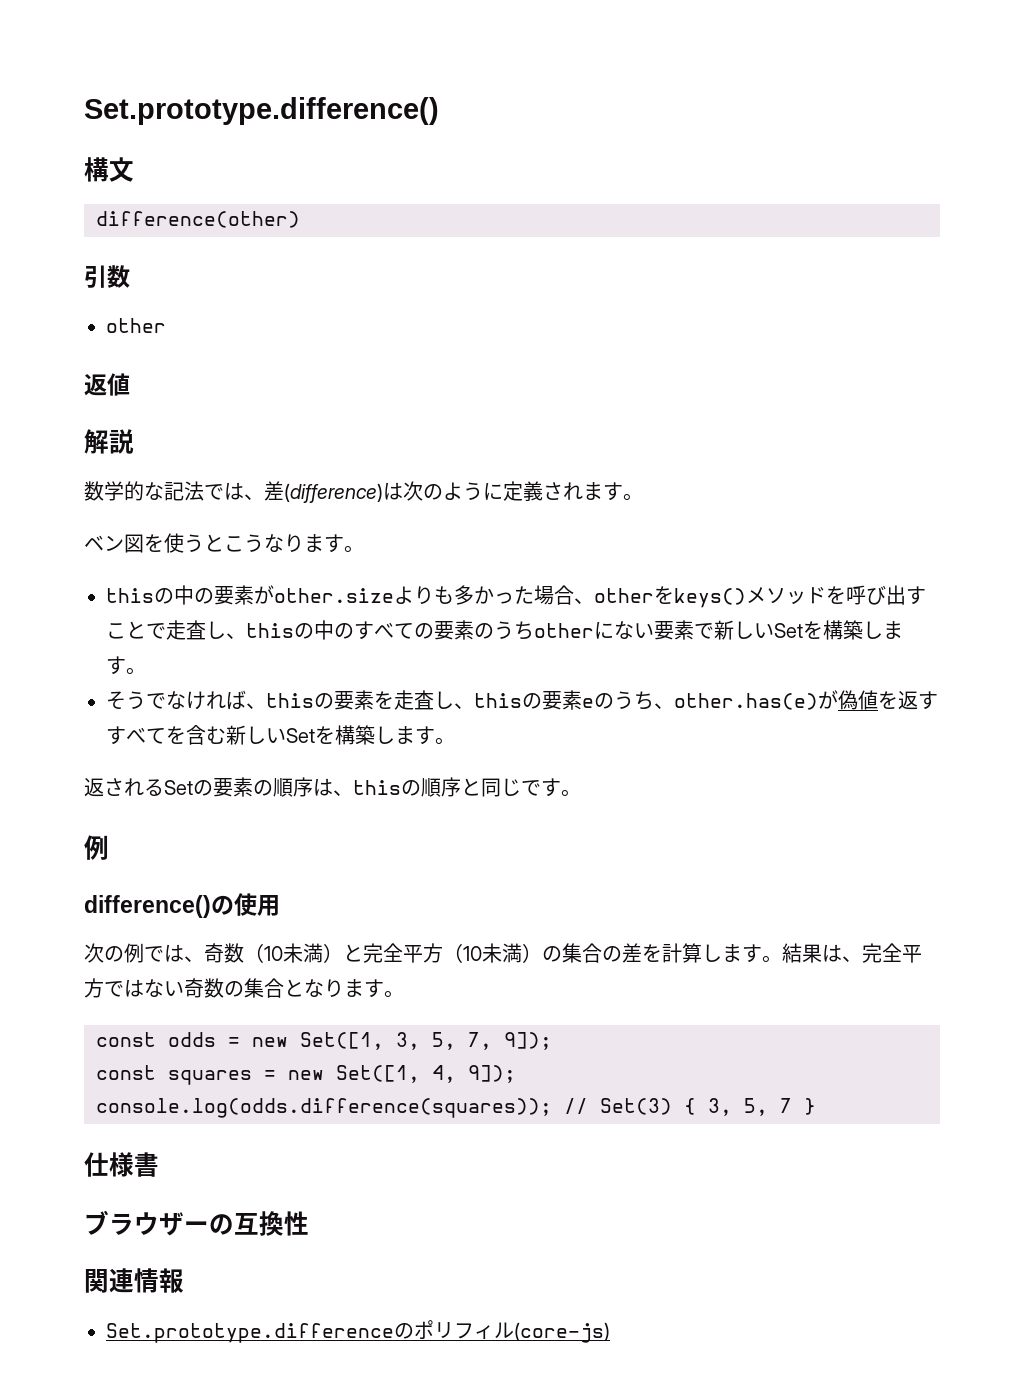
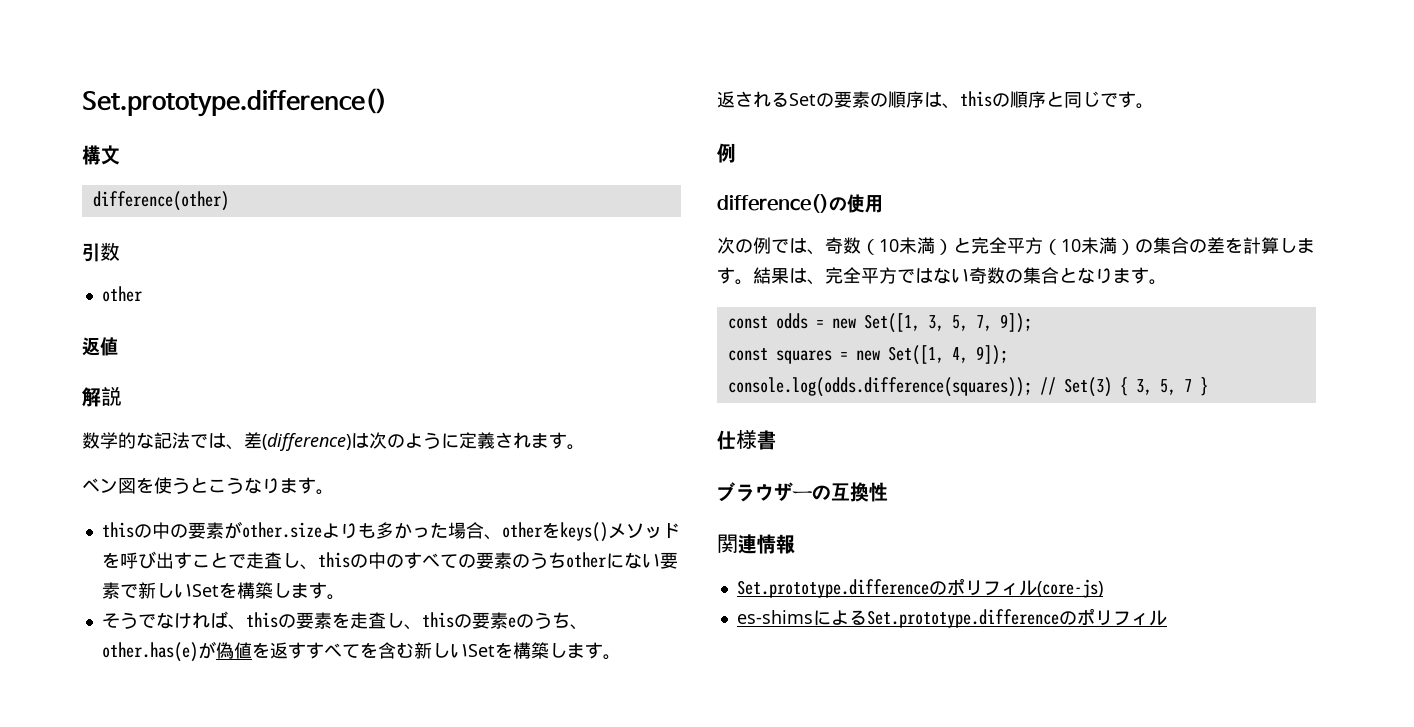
+ es-shimsによるSet.prototype.differenceのポリフィル

